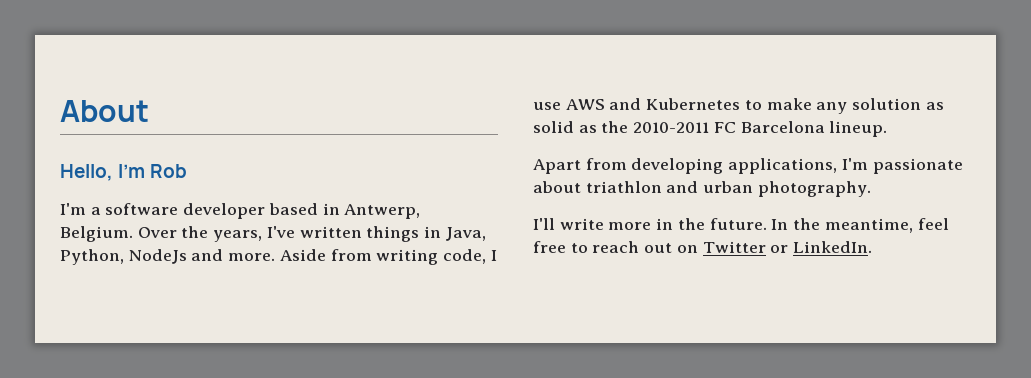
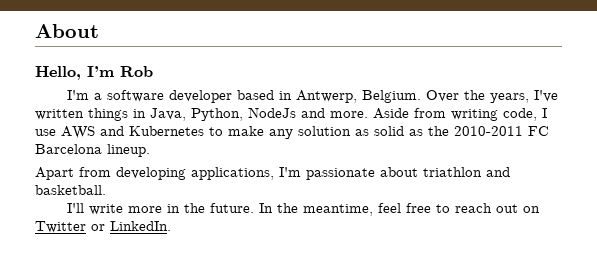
- Apart from developing applications, I'm passionate about triathlon and urban photography.
+ Apart from developing applications, I'm passionate about triathlon and basketball.

